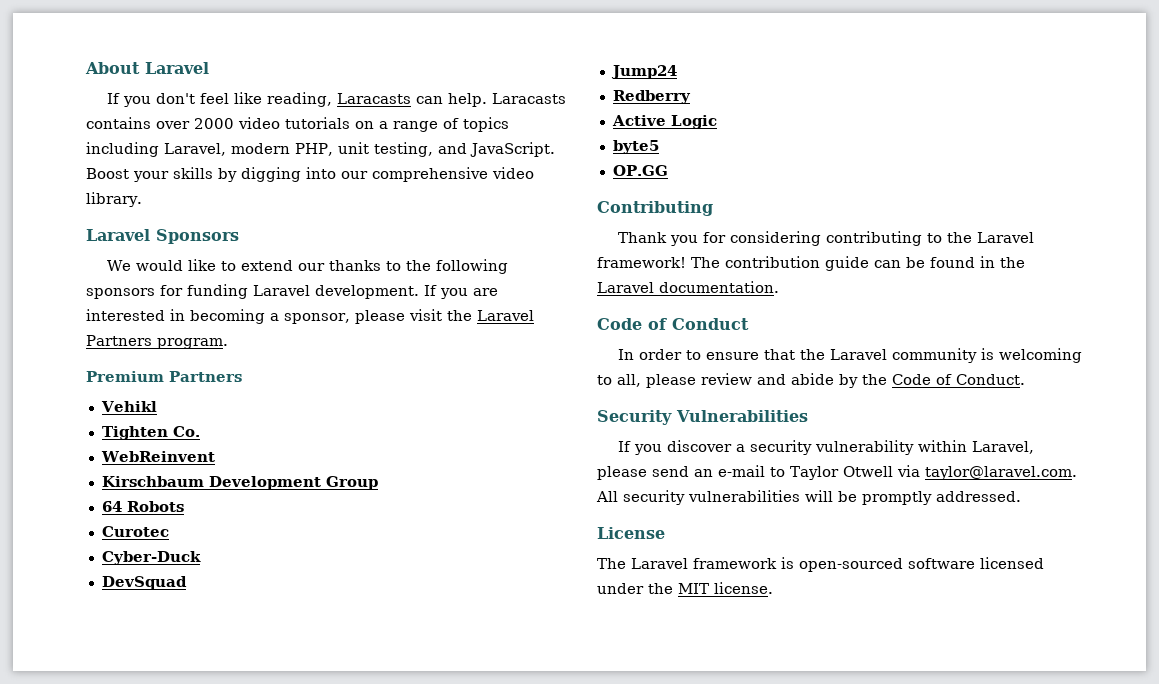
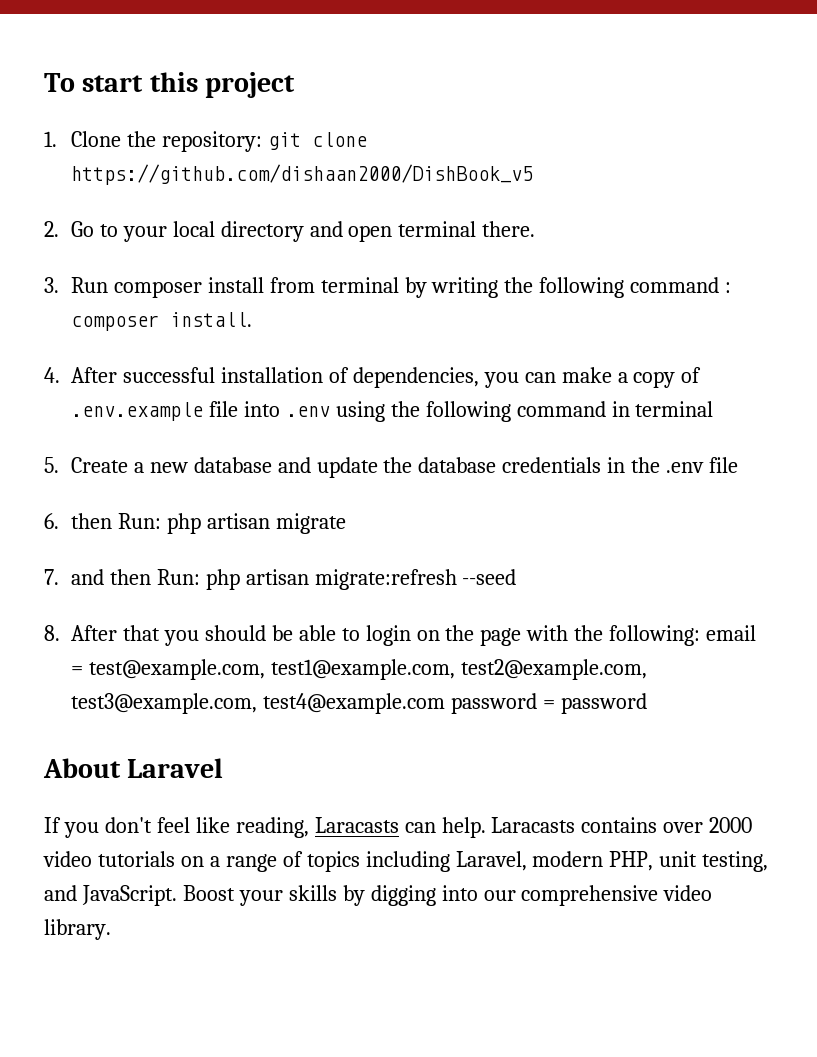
+ To start this project
+ 1. Clone the repository: git clone https://github.com/dishaan2000/DishBook_v5
+ 2. Go to your local directory and open terminal there.
+ 3. Run composer install from terminal by writing the following command : composer install.
+ 4. After successful installation of dependencies, you can make a copy of .env.example file into .env using the following command in terminal
+ 5. Create a new database and update the database credentials in the .env file
+ 6. then Run: php artisan migrate
+ 7. and then Run: php artisan migrate:refresh --seed
+ 8. After that you should be able to login on the page with the following: email = test@example.com, test1@example.com, test2@example.com, test3@example.com, test4@example.com password = password
- Laravel Sponsors
- We would like to extend our thanks to the following sponsors for funding Laravel development. If you are interested in becoming a sponsor, please visit the Laravel Partners program.
- Premium Partners
- Vehikl
- Tighten Co.
- WebReinvent
- Kirschbaum Development Group
- 64 Robots
- Curotec
- Cyber-Duck
- DevSquad
- Jump24
- Redberry
- Active Logic
- byte5
- OP.GG
- Contributing
- Thank you for considering contributing to the Laravel framework! The contribution guide can be found in the Laravel documentation.
- Code of Conduct
- In order to ensure that the Laravel community is welcoming to all, please review and abide by the Code of Conduct.
- Security Vulnerabilities
- If you discover a security vulnerability within Laravel, please send an e-mail to Taylor Otwell via taylor@laravel.com. All security vulnerabilities will be promptly addressed.
- License
- The Laravel framework is open-sourced software licensed under the MIT license.

